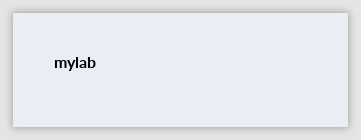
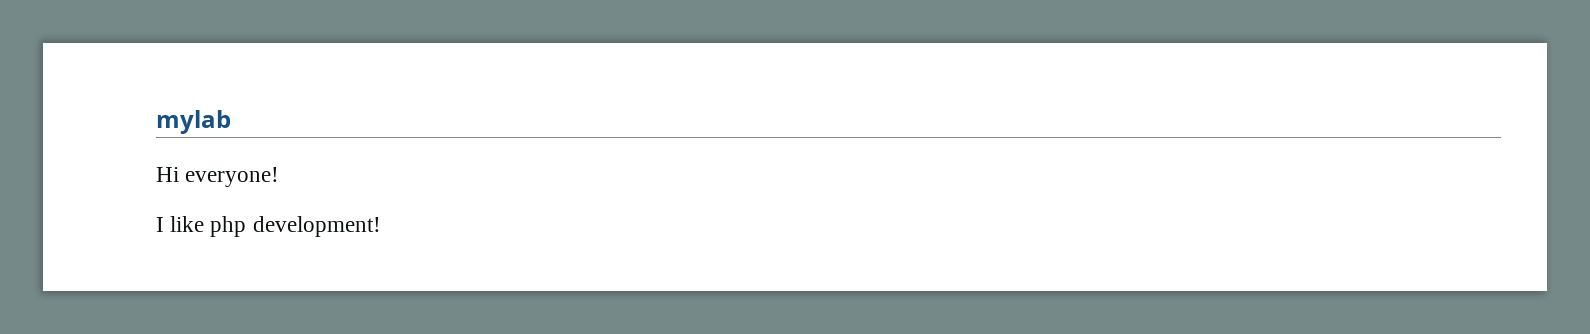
+ Hi everyone!
+ I like php development!

